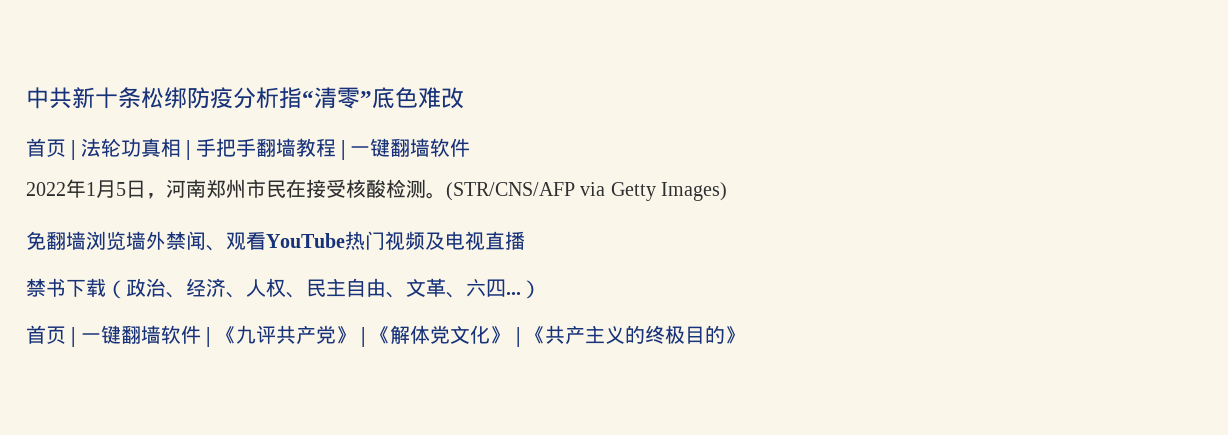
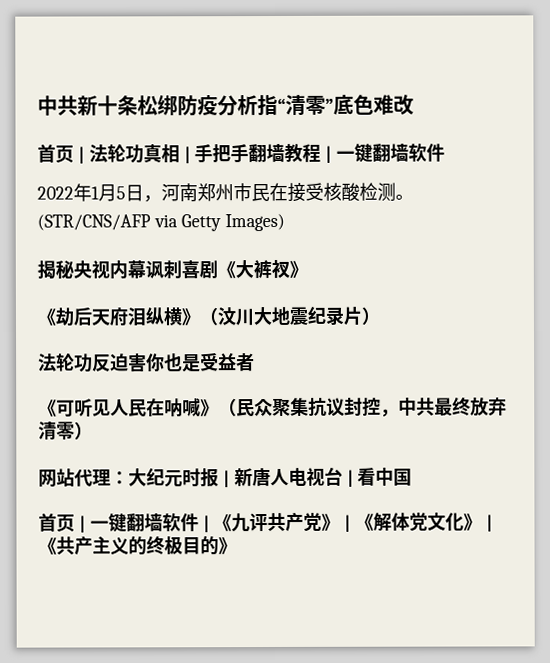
- 免翻墙浏览墙外禁闻、观看YouTube热门视频及电视直播
- 禁书下载（政治、经济、人权、民主自由、文革、六四...）
+ 揭秘央视内幕讽刺喜剧《大裤衩》
+ 《劫后天府泪纵横》（汶川大地震纪录片）
+ 法轮功反迫害你也是受益者
+ 《可听见人民在呐喊》（民众聚集抗议封控，中共最终放弃清零）
+ 网站代理：大纪元时报 | 新唐人电视台 | 看中国

